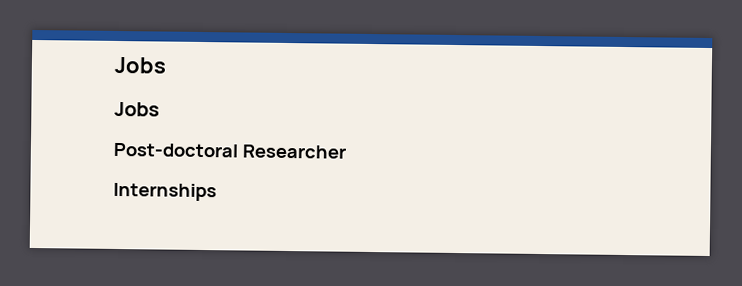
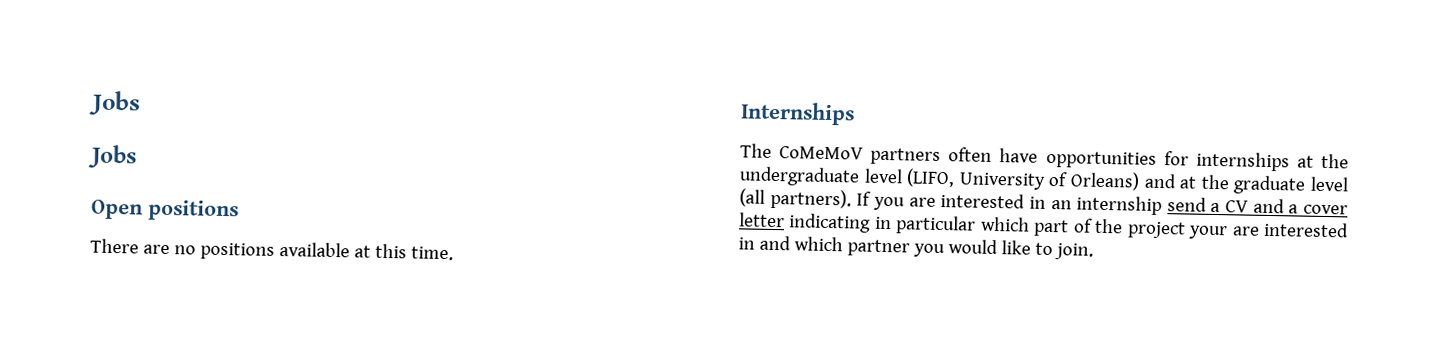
- Post-doctoral Researcher
+ Open positions
+ There are no positions available at this time.
  Internships
+ The CoMeMoV partners often have opportunities for internships at the undergraduate level (LIFO, University of Orleans) and at the graduate level (all partners). If you are interested in an internship send a CV and a cover letter indicating in particular which part of the project your are interested in and which partner you would like to join.

